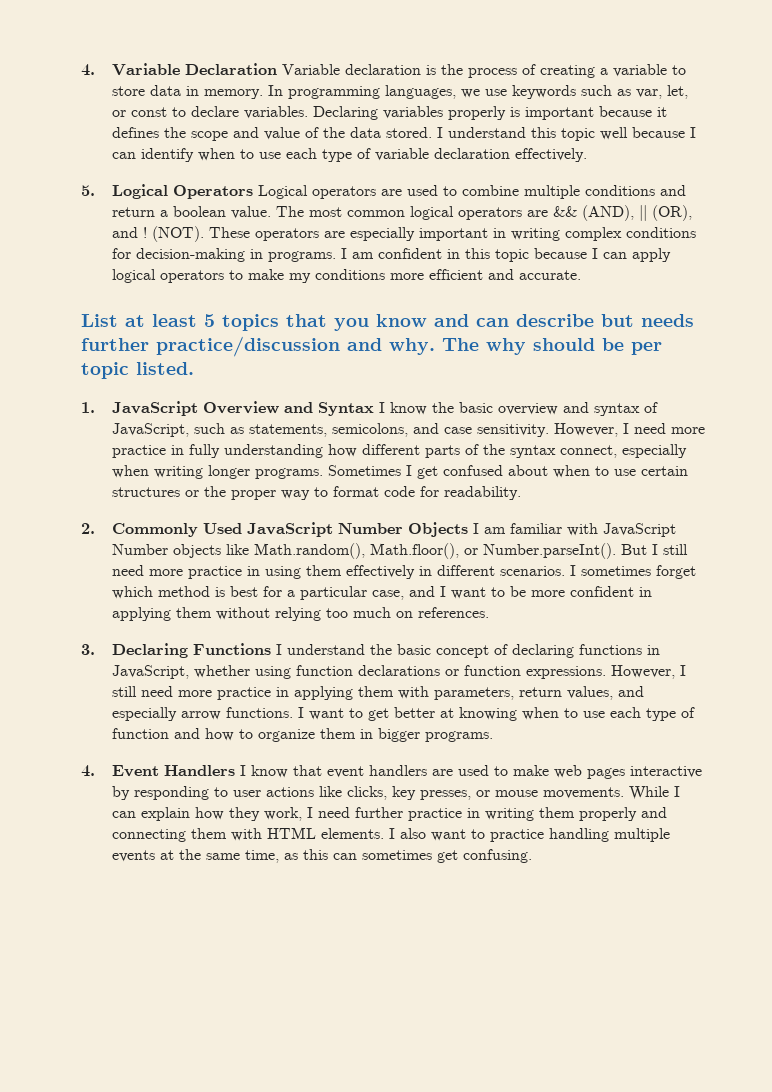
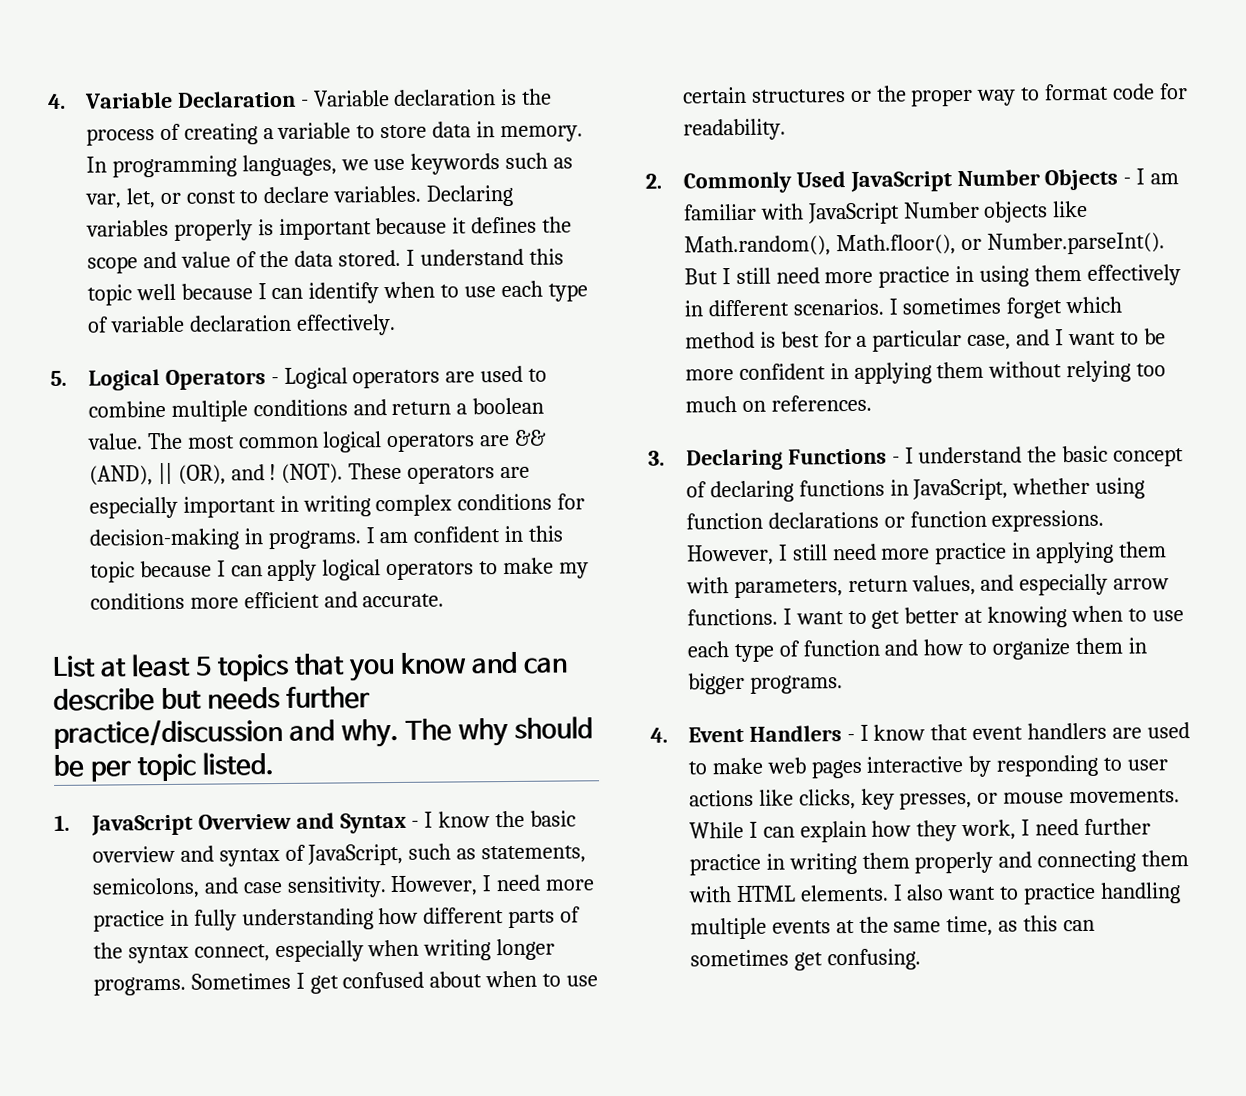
- 4. Variable Declaration Variable declaration is the process of creating a variable to store data in memory.
+ 4. Variable Declaration - Variable declaration is the process of creating a variable to store data in memory.
- 5. Logical Operators Logical operators are used to combine multiple conditions and return a boolean value.
+ 5. Logical Operators - Logical operators are used to combine multiple conditions and return a boolean value.
- 1. JavaScript Overview and Syntax I know the basic overview and syntax of JavaScript, such as statements, semicolons, and case sensitivity.
+ 1. JavaScript Overview and Syntax - I know the basic overview and syntax of JavaScript, such as statements, semicolons, and case sensitivity.
- 2. Commonly Used JavaScript Number Objects I am familiar with JavaScript Number objects like Math.random(), Math.floor(), or Number.parseInt(). But I still need more practice in using them effectively in different scenarios.
+ 2. Commonly Used JavaScript Number Objects - I am familiar with JavaScript Number objects like Math.random(), Math.floor(), or Number.parseInt(). But I still need more practice in using them effectively in different scenarios.
- 3. Declaring Functions I understand the basic concept of declaring functions in JavaScript, whether using function declarations or function expressions.
+ 3. Declaring Functions - I understand the basic concept of declaring functions in JavaScript, whether using function declarations or function expressions.
- 4. Event Handlers I know that event handlers are used to make web pages interactive by responding to user actions like clicks, key presses, or mouse movements.
+ 4. Event Handlers - I know that event handlers are used to make web pages interactive by responding to user actions like clicks, key presses, or mouse movements.

